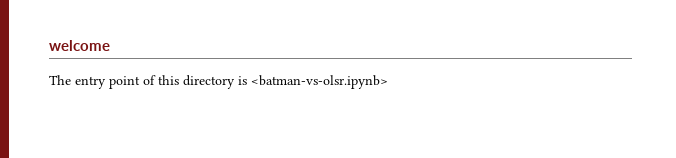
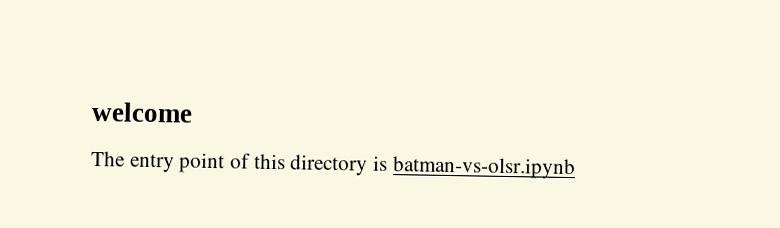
- The entry point of this directory is <batman-vs-olsr.ipynb>
+ The entry point of this directory is batman-vs-olsr.ipynb

